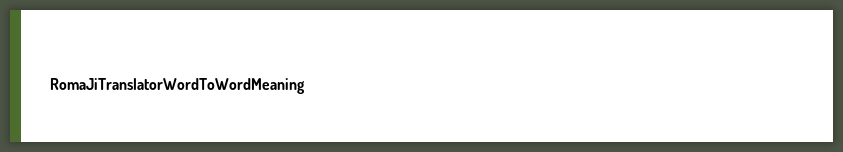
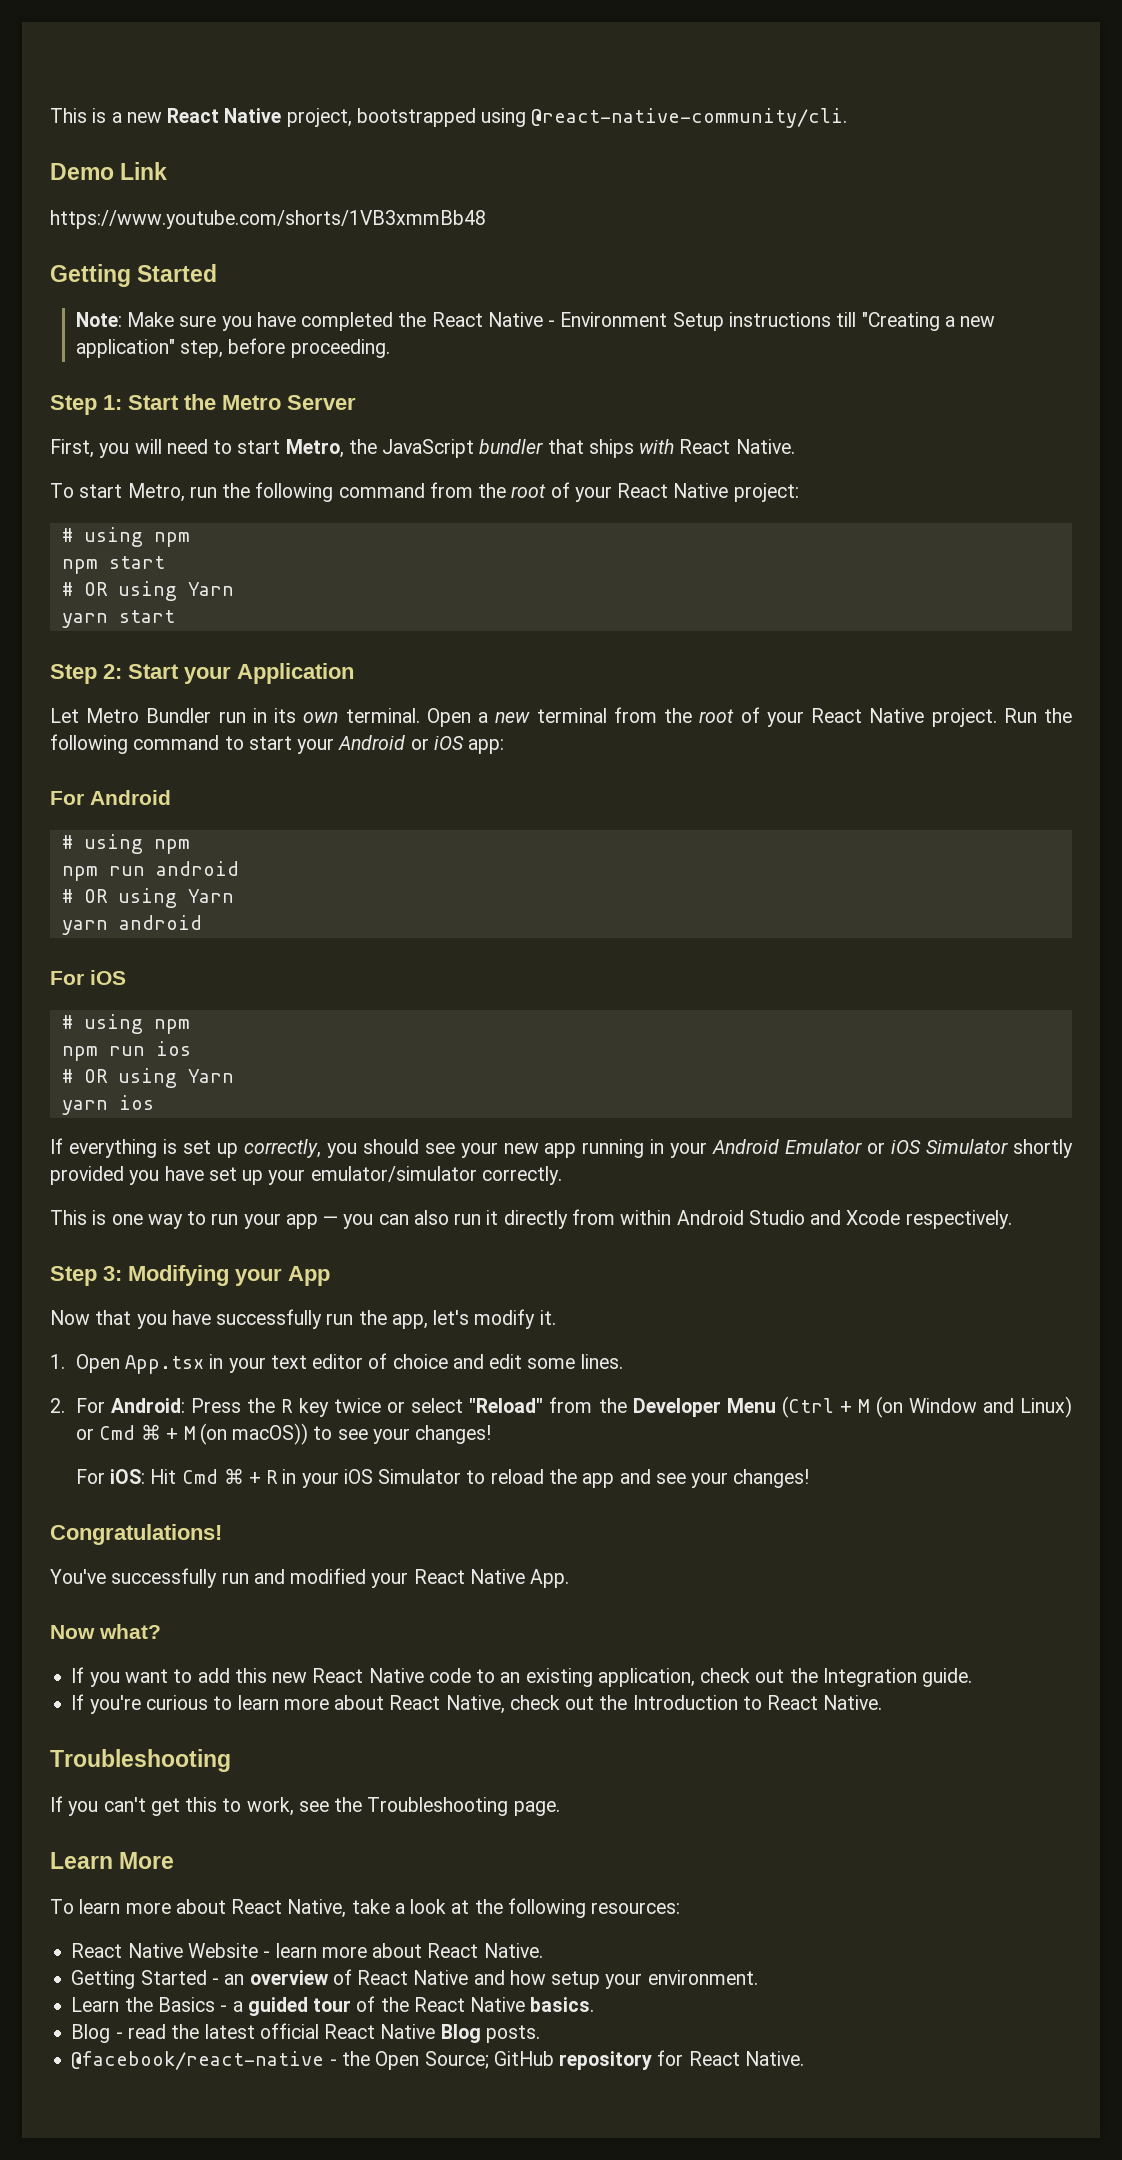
- RomaJiTranslatorWordToWordMeaning
+ This is a new React Native project, bootstrapped using @react-native-community/cli.
+ Demo Link
+ https://www.youtube.com/shorts/1VB3xmmBb48
+ Getting Started
+ Note: Make sure you have completed the React Native - Environment Setup instructions till "Creating a new application" step, before proceeding.
+ Step 1: Start the Metro Server
+ First, you will need to start Metro, the JavaScript bundler that ships with React Native.
+ To start Metro, run the following command from the root of your React Native project:
+ # using npm
+ npm start
+ # OR using Yarn
+ yarn start
+ Step 2: Start your Application
+ Let Metro Bundler run in its own terminal. Open a new terminal from the root of your React Native project. Run the following command to start your Android or iOS app:
+ For Android
+ # using npm
+ npm run android
+ # OR using Yarn
+ yarn android
+ For iOS
+ # using npm
+ npm run ios
+ # OR using Yarn
+ yarn ios
+ If everything is set up correctly, you should see your new app running in your Android Emulator or iOS Simulator shortly provided you have set up your emulator/simulator correctly.
+ This is one way to run your app — you can also run it directly from within Android Studio and Xcode respectively.
+ Step 3: Modifying your App
+ Now that you have successfully run the app, let's modify it.
+ 1. Open App.tsx in your text editor of choice and edit some lines.
+ 2. For Android: Press the R key twice or select "Reload" from the Developer Menu (Ctrl + M (on Window and Linux) or Cmd ⌘ + M (on macOS)) to see your changes!
+ For iOS: Hit Cmd ⌘ + R in your iOS Simulator to reload the app and see your changes!
+ Congratulations!
+ You've successfully run and modified your React Native App.
+ Now what?
+ If you want to add this new React Native code to an existing application, check out the Integration guide.
+ If you're curious to learn more about React Native, check out the Introduction to React Native.
+ Troubleshooting
+ If you can't get this to work, see the Troubleshooting page.
+ Learn More
+ To learn more about React Native, take a look at the following resources:
+ React Native Website - learn more about React Native.
+ Getting Started - an overview of React Native and how setup your environment.
+ Learn the Basics - a guided tour of the React Native basics.
+ Blog - read the latest official React Native Blog posts.
+ @facebook/react-native - the Open Source; GitHub repository for React Native.

